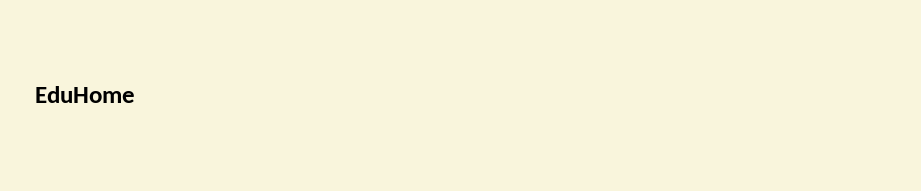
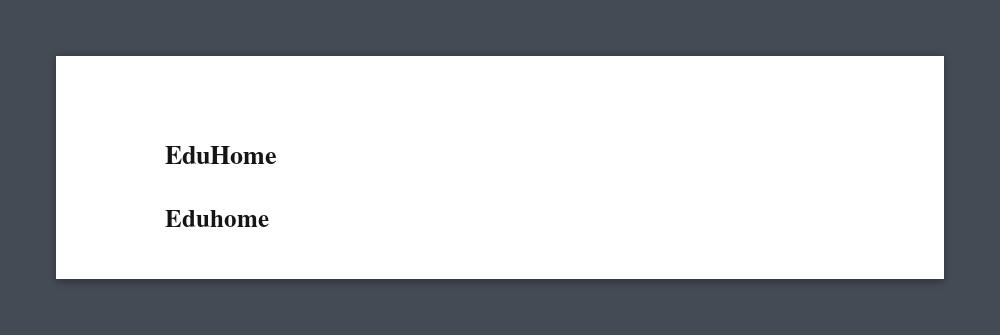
+ Eduhome

